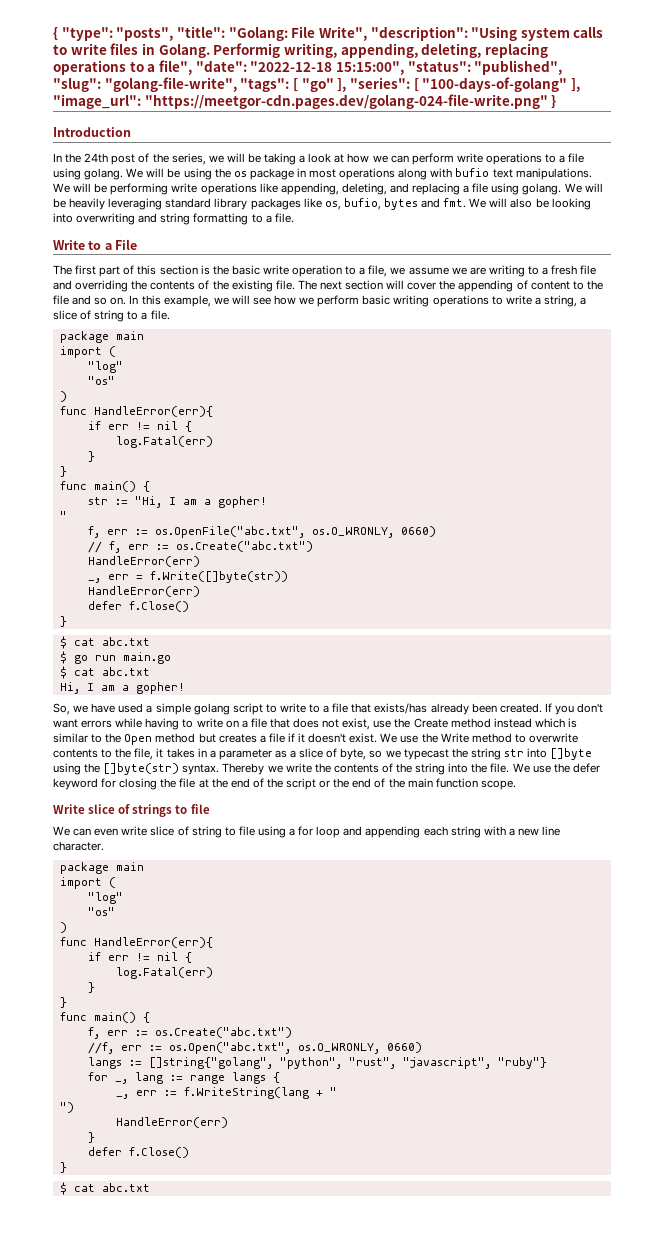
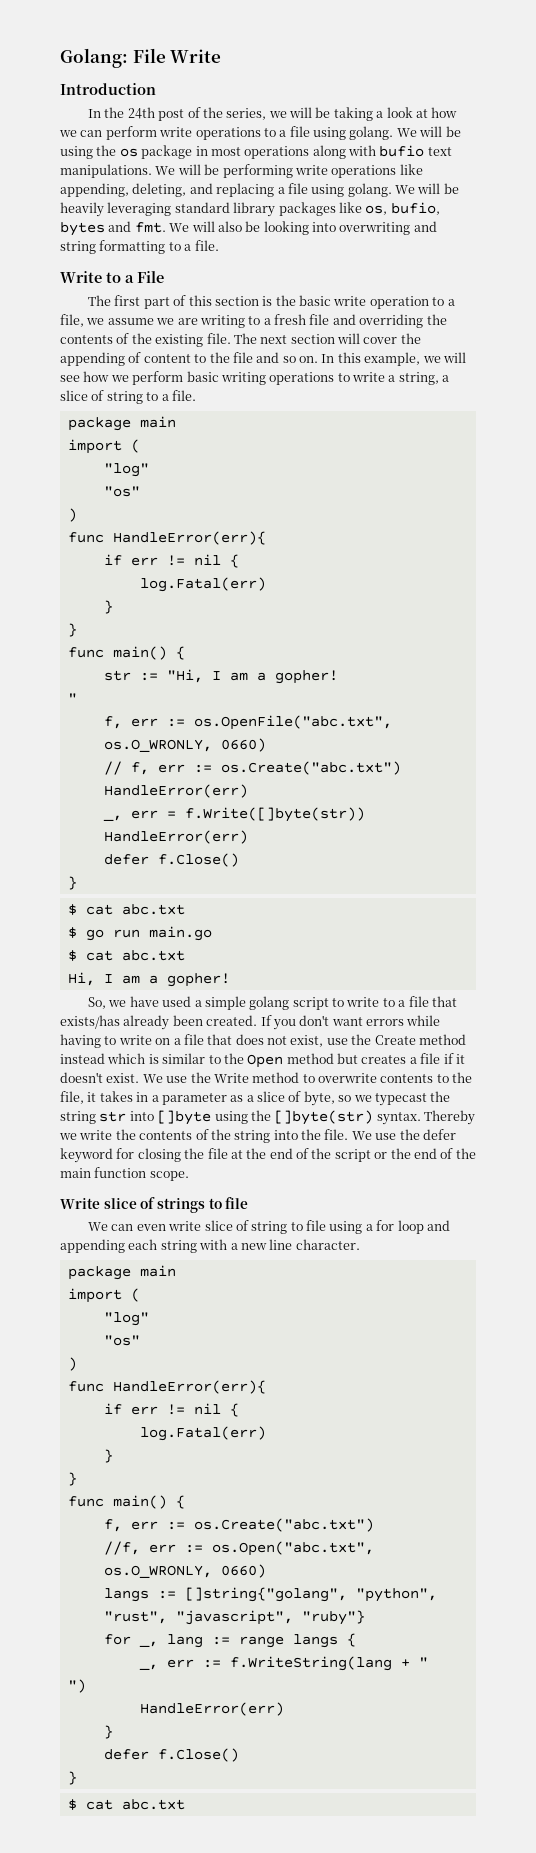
- { "type": "posts", "title": "Golang: File Write", "description": "Using system calls to write files in Golang. Performig writing, appending, deleting, replacing operations to a file", "date": "2022-12-18 15:15:00", "status": "published", "slug": "golang-file-write", "tags": [ "go" ], "series": [ "100-days-of-golang" ], "image_url": "https://meetgor-cdn.pages.dev/golang-024-file-write.png" }
+ Golang: File Write

